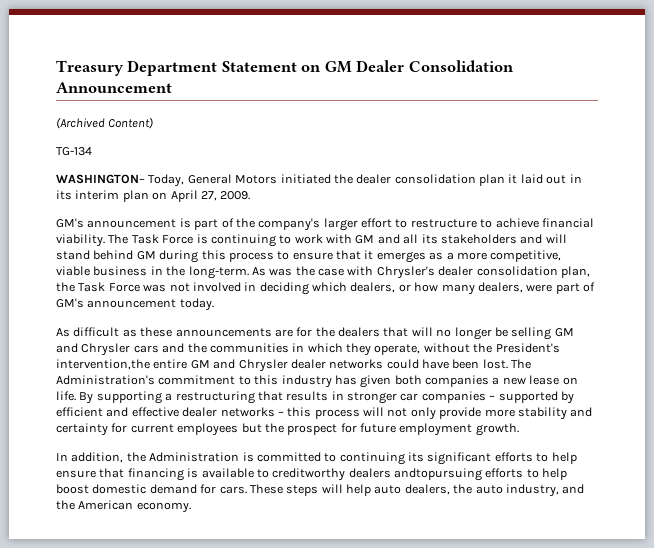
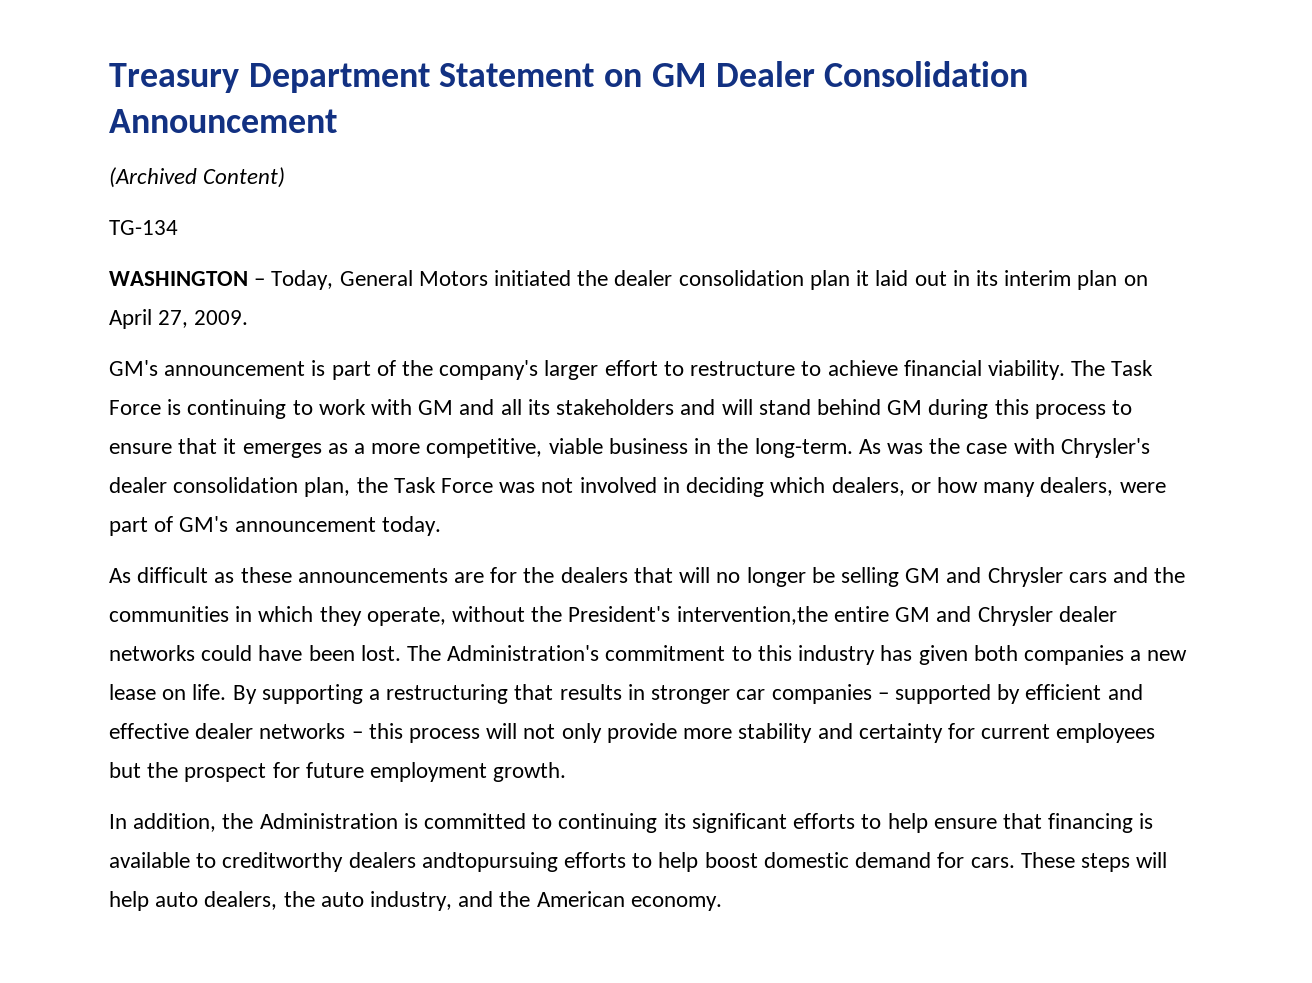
- WASHINGTON– Today, General Motors initiated the dealer consolidation plan it laid out in its interim plan on April 27, 2009.
+ WASHINGTON – Today, General Motors initiated the dealer consolidation plan it laid out in its interim plan on April 27, 2009.

